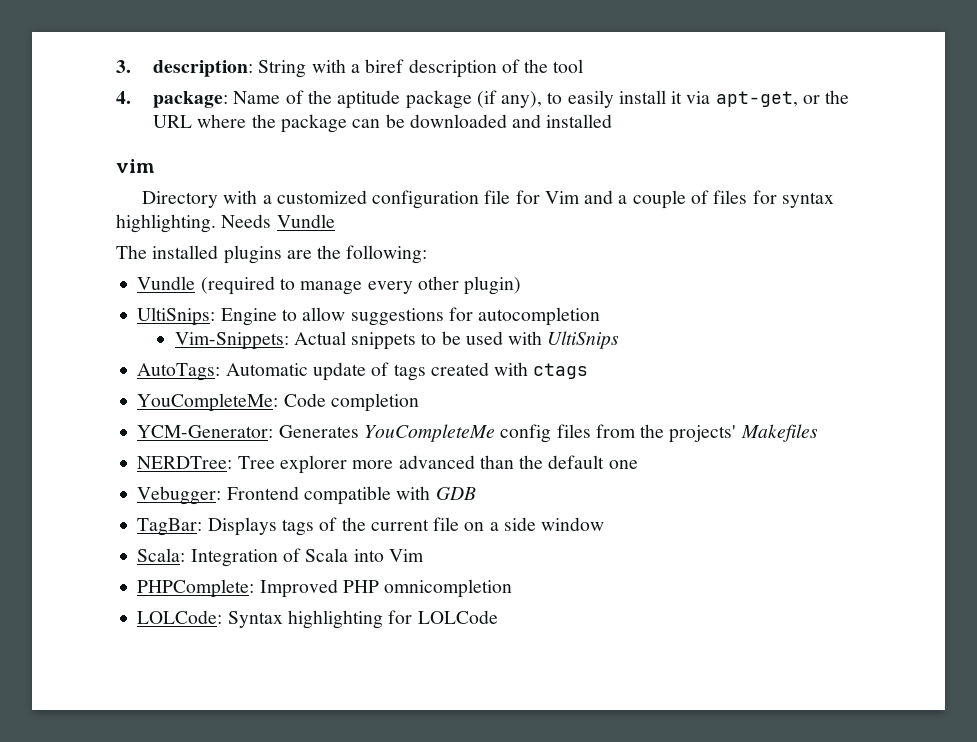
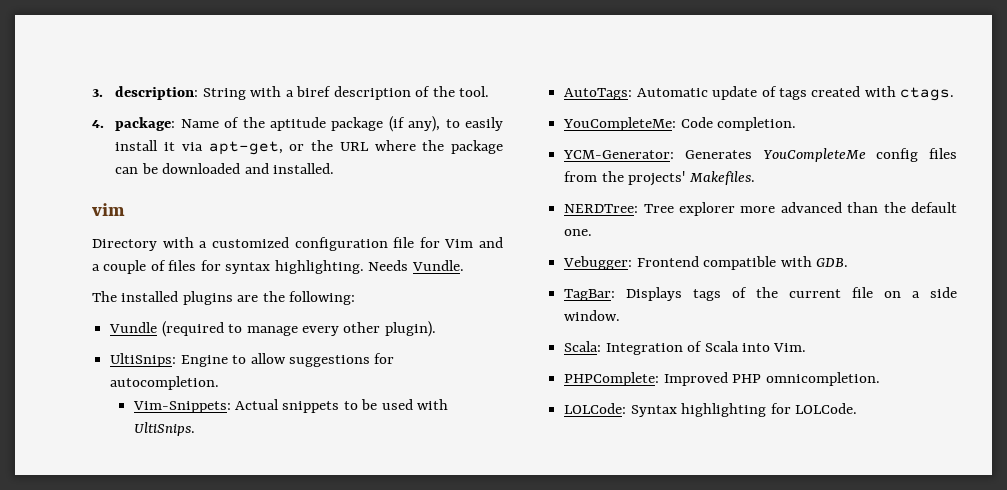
- 3. description: String with a biref description of the tool
+ 3. description: String with a biref description of the tool.
- 4. package: Name of the aptitude package (if any), to easily install it via apt-get, or the URL where the package can be downloaded and installed
+ 4. package: Name of the aptitude package (if any), to easily install it via apt-get, or the URL where the package can be downloaded and installed.
- Needs Vundle
+ Needs Vundle.
- Vundle (required to manage every other plugin)
+ Vundle (required to manage every other plugin).
- UltiSnips: Engine to allow suggestions for autocompletion
+ UltiSnips: Engine to allow suggestions for autocompletion.
- Vim-Snippets: Actual snippets to be used with UltiSnips
+ Vim-Snippets: Actual snippets to be used with UltiSnips.
- AutoTags: Automatic update of tags created with ctags
+ AutoTags: Automatic update of tags created with ctags.
- YouCompleteMe: Code completion
+ YouCompleteMe: Code completion.
- YCM-Generator: Generates YouCompleteMe config files from the projects' Makefiles
+ YCM-Generator: Generates YouCompleteMe config files from the projects' Makefiles.
- NERDTree: Tree explorer more advanced than the default one
+ NERDTree: Tree explorer more advanced than the default one.
- Vebugger: Frontend compatible with GDB
+ Vebugger: Frontend compatible with GDB.
- TagBar: Displays tags of the current file on a side window
+ TagBar: Displays tags of the current file on a side window.
- Scala: Integration of Scala into Vim
+ Scala: Integration of Scala into Vim.
- PHPComplete: Improved PHP omnicompletion
+ PHPComplete: Improved PHP omnicompletion.
- LOLCode: Syntax highlighting for LOLCode
+ LOLCode: Syntax highlighting for LOLCode.

